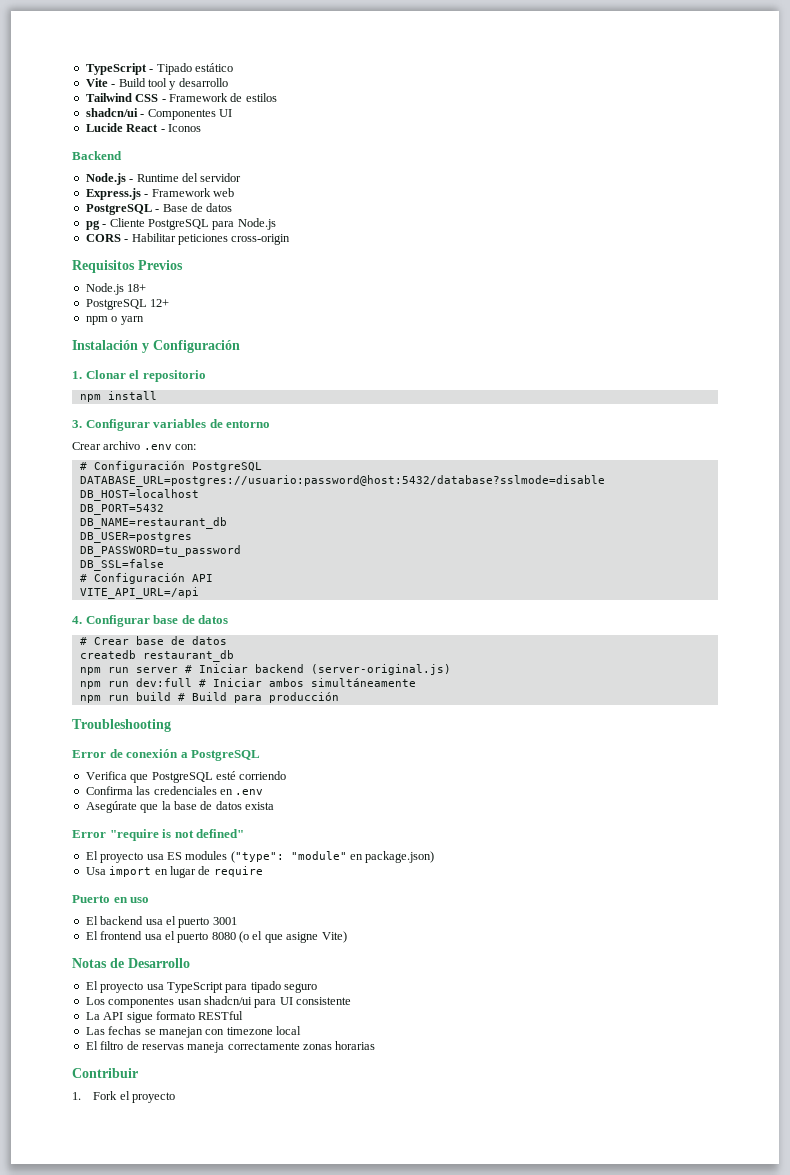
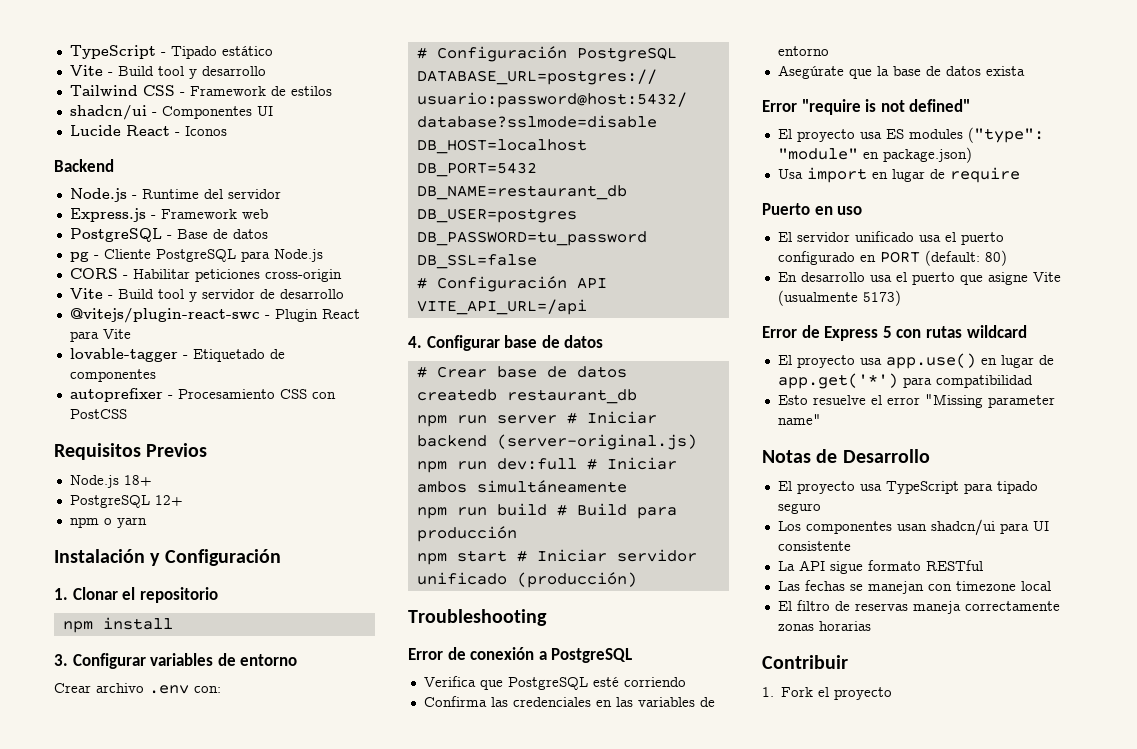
+ Vite - Build tool y servidor de desarrollo
+ @vitejs/plugin-react-swc - Plugin React para Vite
+ lovable-tagger - Etiquetado de componentes
+ autoprefixer - Procesamiento CSS con PostCSS
+ npm start # Iniciar servidor unificado (producción)
- Confirma las credenciales en .env
+ Confirma las credenciales en las variables de entorno
- El backend usa el puerto 3001
- El frontend usa el puerto 8080 (o el que asigne Vite)
+ El servidor unificado usa el puerto configurado en PORT (default: 80)
+ En desarrollo usa el puerto que asigne Vite (usualmente 5173)
+ Error de Express 5 con rutas wildcard
+ El proyecto usa app.use() en lugar de app.get('*') para compatibilidad
+ Esto resuelve el error "Missing parameter name"

